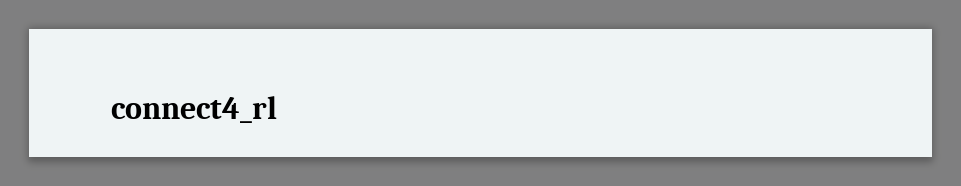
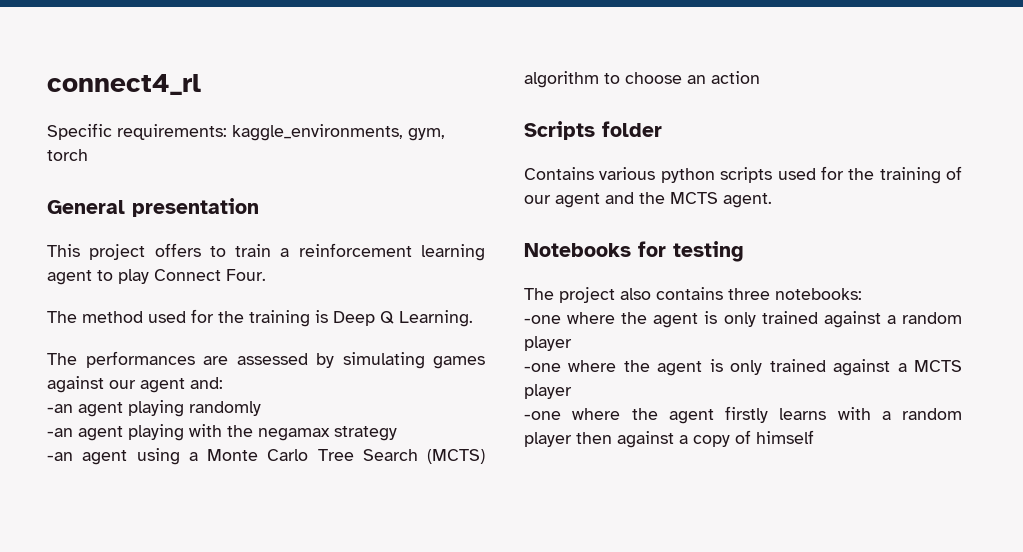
+ Specific requirements: kaggle_environments, gym, torch
+ General presentation
+ This project offers to train a reinforcement learning agent to play Connect Four.
+ The method used for the training is Deep Q Learning.
+ The performances are assessed by simulating games against our agent and:
+ -an agent playing randomly
+ -an agent playing with the negamax strategy
+ -an agent using a Monte Carlo Tree Search (MCTS) algorithm to choose an action
+ Scripts folder
+ Contains various python scripts used for the training of our agent and the MCTS agent.
+ Notebooks for testing
+ The project also contains three notebooks:
+ -one where the agent is only trained against a random player
+ -one where the agent is only trained against a MCTS player
+ -one where the agent firstly learns with a random player then against a copy of himself

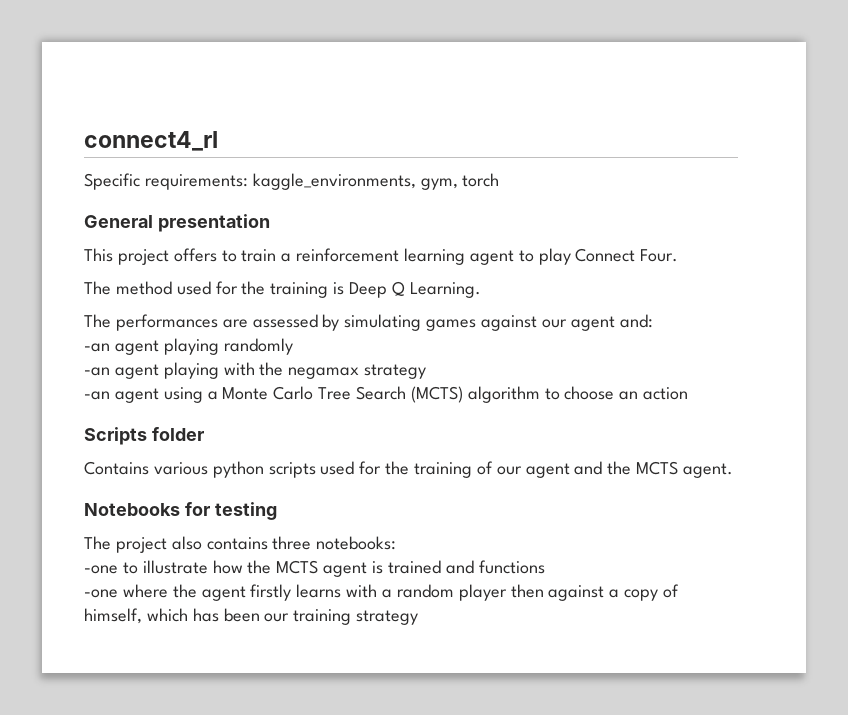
- -one where the agent is only trained against a random player
- -one where the agent is only trained against a MCTS player
+ -one to illustrate how the MCTS agent is trained and functions
- -one where the agent firstly learns with a random player then against a copy of himself
+ -one where the agent firstly learns with a random player then against a copy of himself, which has been our training strategy

